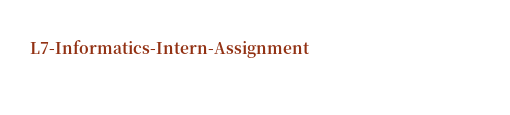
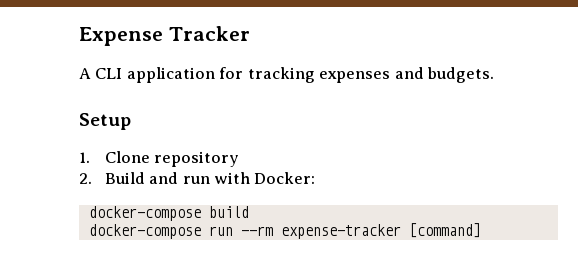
- L7-Informatics-Intern-Assignment
+ Expense Tracker
+ A CLI application for tracking expenses and budgets.
+ Setup
+ 1. Clone repository
+ 2. Build and run with Docker:
+ docker-compose build
+ docker-compose run --rm expense-tracker [command]

